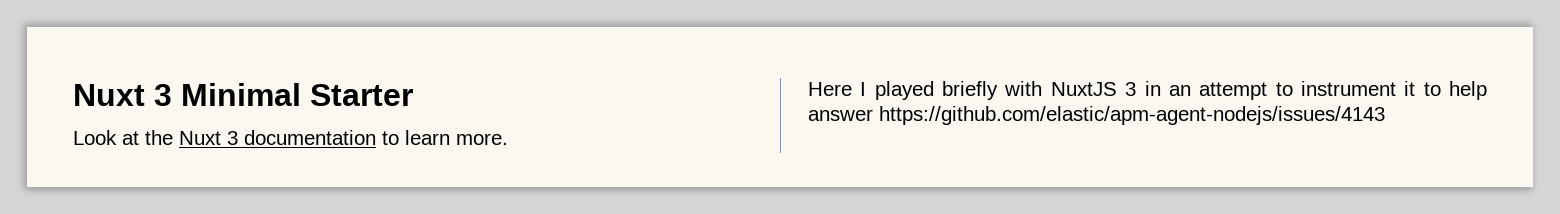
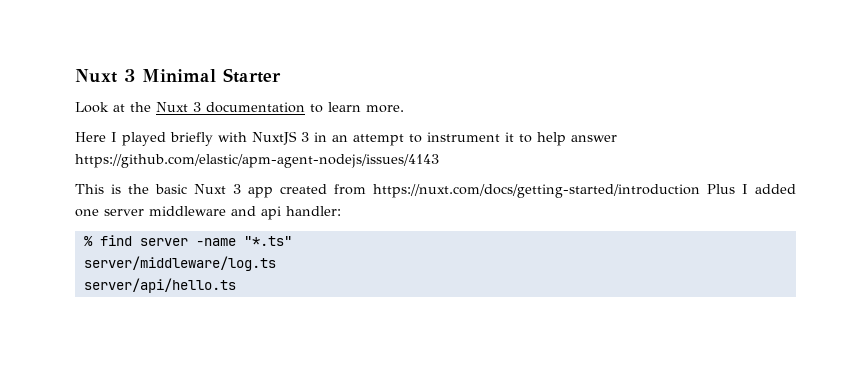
+ This is the basic Nuxt 3 app created from https://nuxt.com/docs/getting-started/introduction Plus I added one server middleware and api handler:
+ % find server -name "*.ts"
+ server/middleware/log.ts
+ server/api/hello.ts

